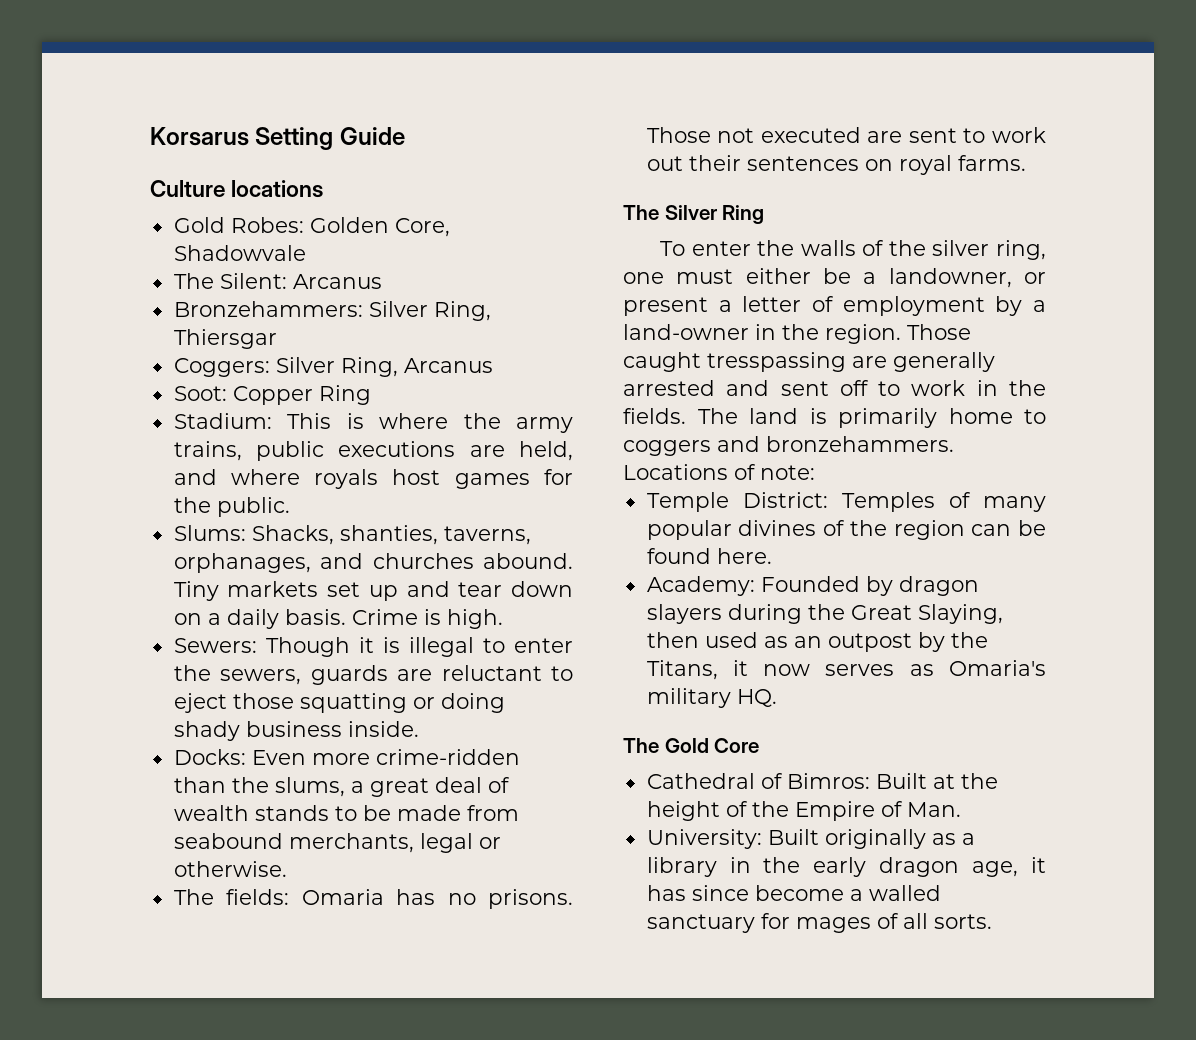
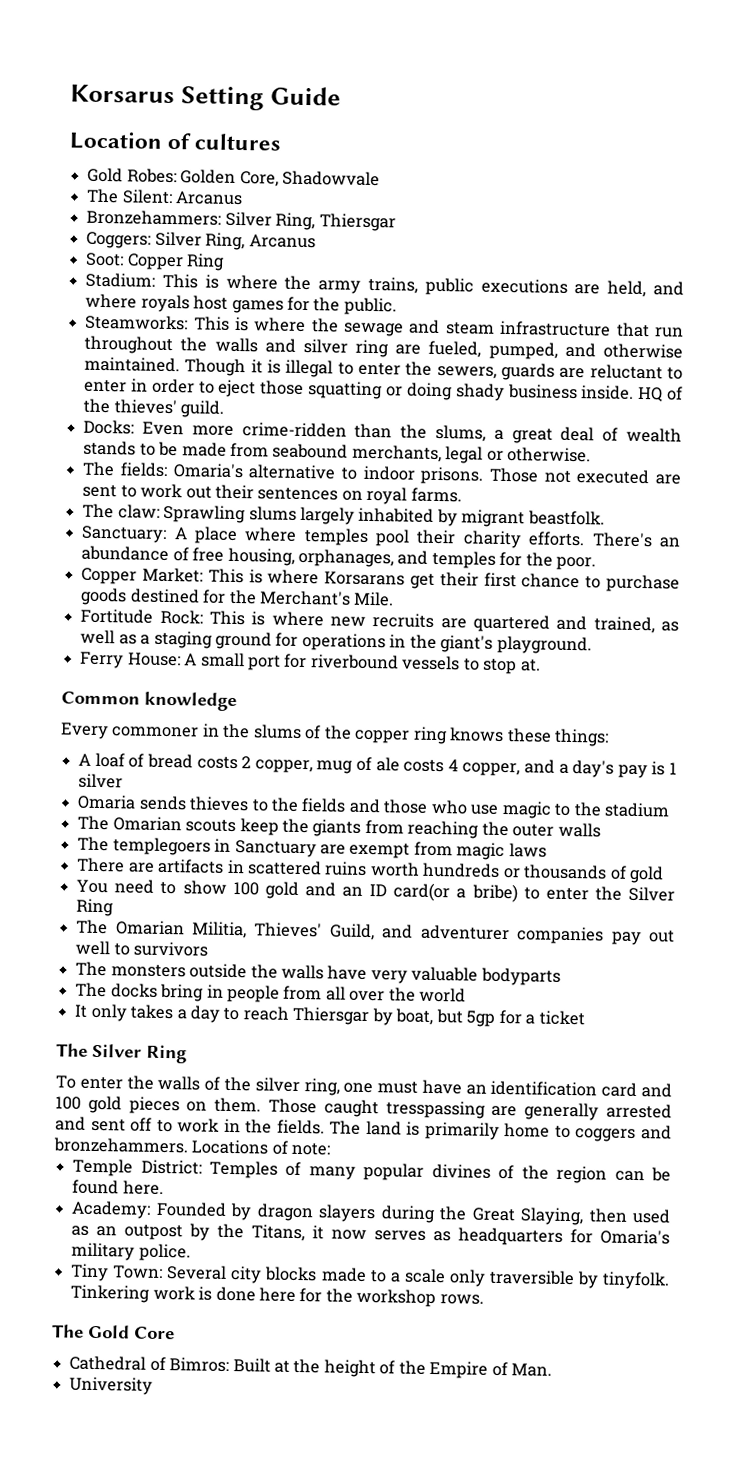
- Culture locations
+ Location of cultures
- Slums: Shacks, shanties, taverns, orphanages, and churches abound. Tiny markets set up and tear down on a daily basis. Crime is high.
- Sewers: Though it is illegal to enter the sewers, guards are reluctant to eject those squatting or doing shady business inside.
+ Steamworks: This is where the sewage and steam infrastructure that run throughout the walls and silver ring are fueled, pumped, and otherwise maintained. Though it is illegal to enter the sewers, guards are reluctant to enter in order to eject those squatting or doing shady business inside. HQ of the thieves' guild.
- The fields: Omaria has no prisons.
+ The fields: Omaria's alternative to indoor prisons.
+ The claw: Sprawling slums largely inhabited by migrant beastfolk.
+ Sanctuary: A place where temples pool their charity efforts. There's an abundance of free housing, orphanages, and temples for the poor.
+ Copper Market: This is where Korsarans get their first chance to purchase goods destined for the Merchant's Mile.
+ Fortitude Rock: This is where new recruits are quartered and trained, as well as a staging ground for operations in the giant's playground.
+ Ferry House: A small port for riverbound vessels to stop at.
+ Common knowledge
+ Every commoner in the slums of the copper ring knows these things:
+ A loaf of bread costs 2 copper, mug of ale costs 4 copper, and a day's pay is 1 silver
+ Omaria sends thieves to the fields and those who use magic to the stadium
+ The Omarian scouts keep the giants from reaching the outer walls
+ The templegoers in Sanctuary are exempt from magic laws
+ There are artifacts in scattered ruins worth hundreds or thousands of gold
+ You need to show 100 gold and an ID card(or a bribe) to enter the Silver Ring
+ The Omarian Militia, Thieves' Guild, and adventurer companies pay out well to survivors
+ The monsters outside the walls have very valuable bodyparts
+ The docks bring in people from all over the world
+ It only takes a day to reach Thiersgar by boat, but 5gp for a ticket
- To enter the walls of the silver ring, one must either be a landowner, or present a letter of employment by a land-owner in the region.
+ To enter the walls of the silver ring, one must have an identification card and 100 gold pieces on them.
- Academy: Founded by dragon slayers during the Great Slaying, then used as an outpost by the Titans, it now serves as Omaria's military HQ.
+ Academy: Founded by dragon slayers during the Great Slaying, then used as an outpost by the Titans, it now serves as headquarters for Omaria's military police.
+ Tiny Town: Several city blocks made to a scale only traversible by tinyfolk. Tinkering work is done here for the workshop rows.
- University: Built originally as a library in the early dragon age, it has since become a walled sanctuary for mages of all sorts.
+ University

